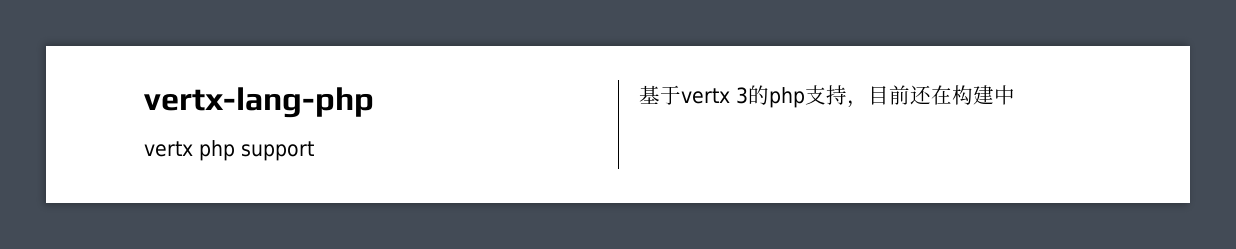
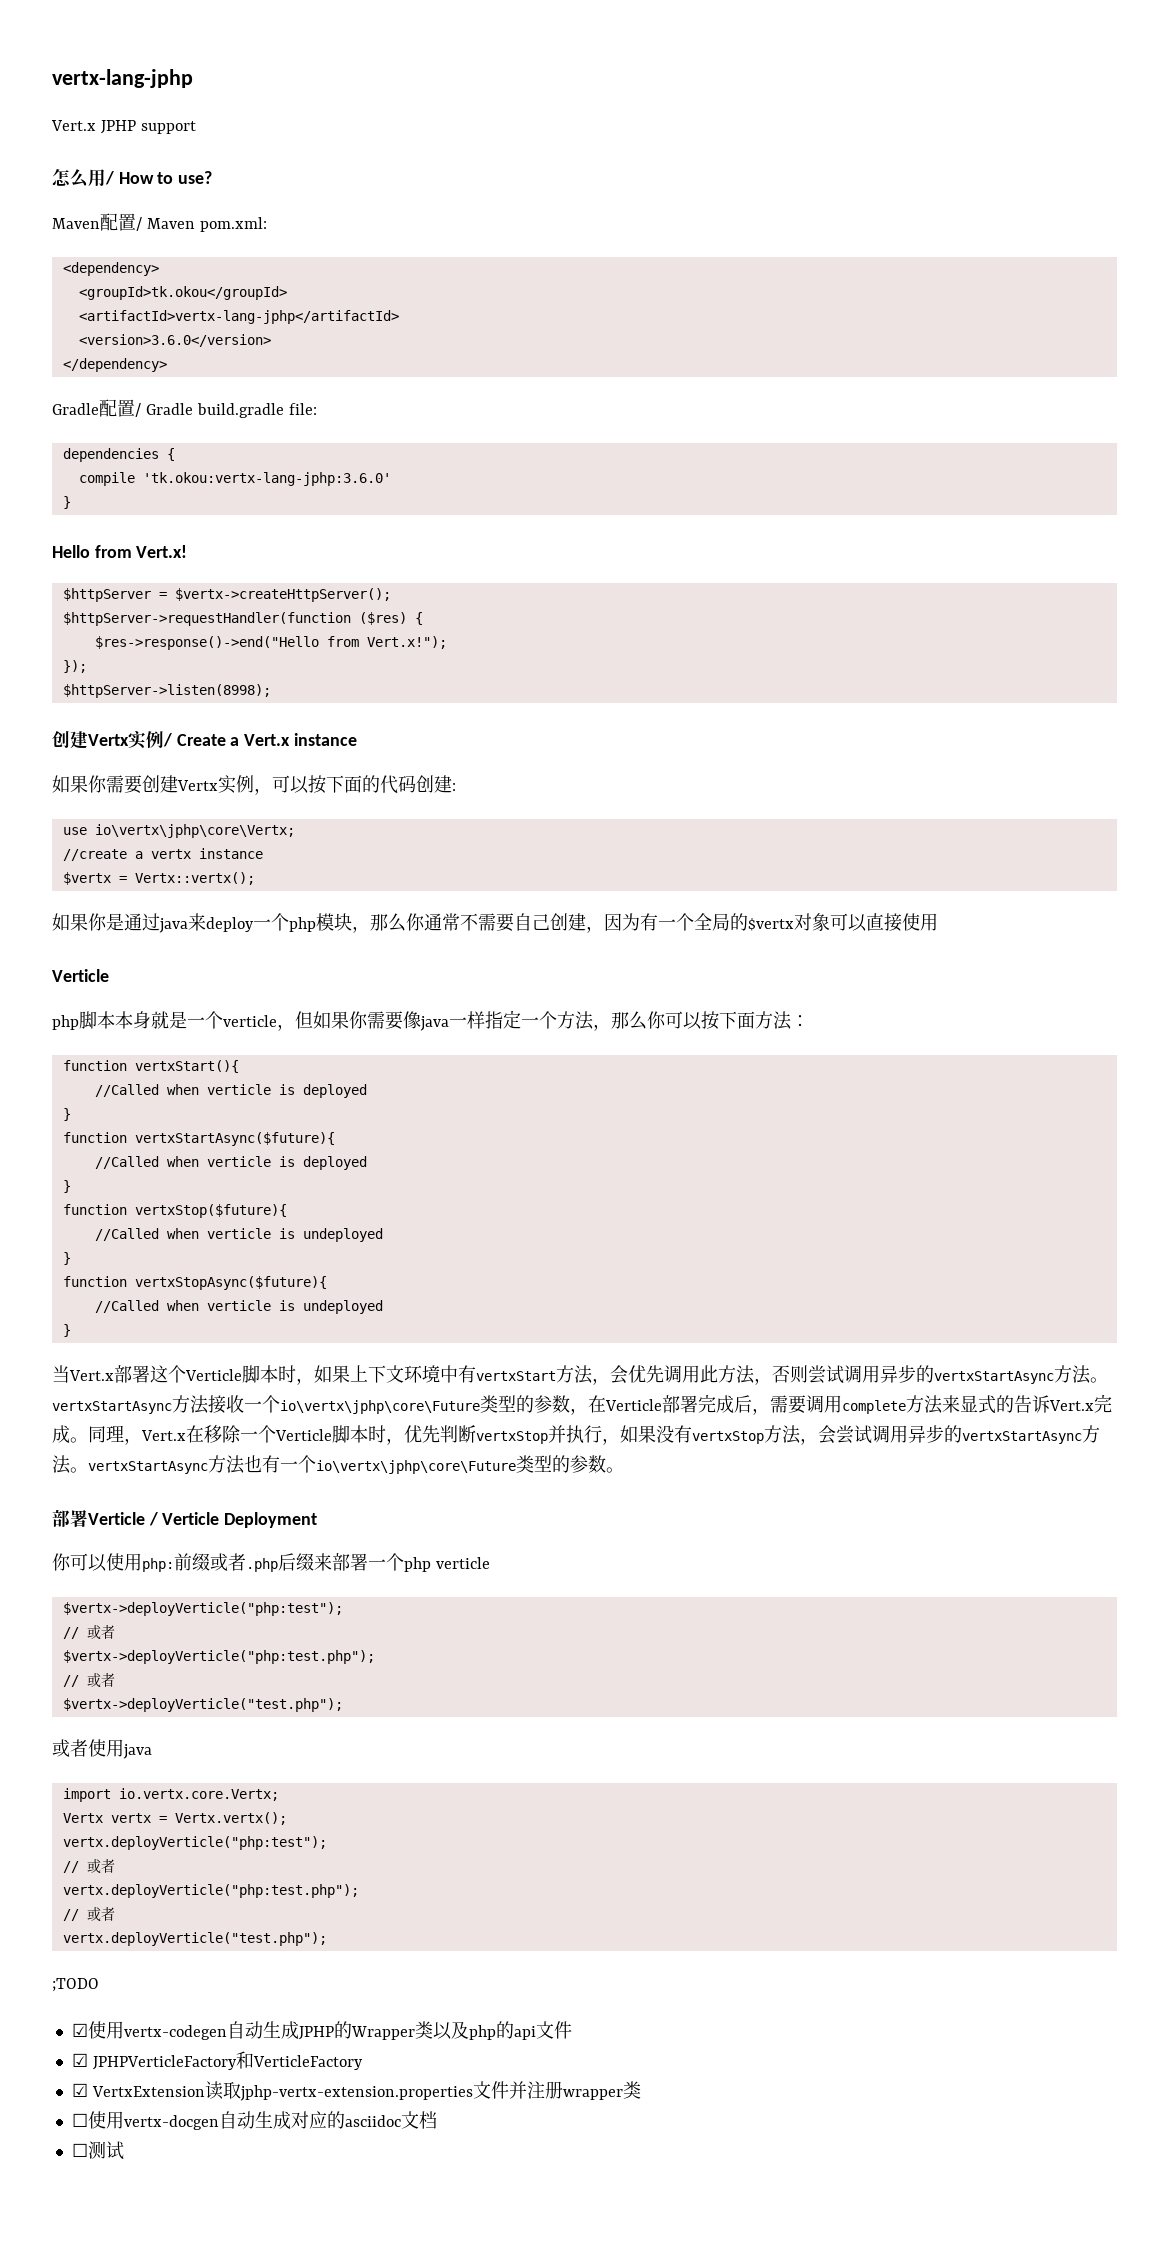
- vertx-lang-php
- vertx php support
- 基于vertx 3的php支持，目前还在构建中
+ vertx-lang-jphp
+ Vert.x JPHP support
+ 怎么用/ How to use?
+ Maven配置/ Maven pom.xml:
+ <dependency>
+ <groupId>tk.okou</groupId>
+ <artifactId>vertx-lang-jphp</artifactId>
+ <version>3.6.0</version>
+ </dependency>
+ Gradle配置/ Gradle build.gradle file:
+ dependencies {
+ compile 'tk.okou:vertx-lang-jphp:3.6.0'
+ }
+ Hello from Vert.x!
+ $httpServer = $vertx->createHttpServer();
+ $httpServer->requestHandler(function ($res) {
+ $res->response()->end("Hello from Vert.x!");
+ });
+ $httpServer->listen(8998);
+ 创建Vertx实例/ Create a Vert.x instance
+ 如果你需要创建Vertx实例，可以按下面的代码创建:
+ use io\vertx\jphp\core\Vertx;
+ //create a vertx instance
+ $vertx = Vertx::vertx();
+ 如果你是通过java来deploy一个php模块，那么你通常不需要自己创建，因为有一个全局的$vertx对象可以直接使用
+ Verticle
+ php脚本本身就是一个verticle，但如果你需要像java一样指定一个方法，那么你可以按下面方法：
+ function vertxStart(){
+ //Called when verticle is deployed
+ }
+ function vertxStartAsync($future){
+ //Called when verticle is deployed
+ }
+ function vertxStop($future){
+ //Called when verticle is undeployed
+ }
+ function vertxStopAsync($future){
+ //Called when verticle is undeployed
+ }
+ 当Vert.x部署这个Verticle脚本时，如果上下文环境中有vertxStart方法，会优先调用此方法，否则尝试调用异步的vertxStartAsync方法。vertxStartAsync方法接收一个io\vertx\jphp\core\Future类型的参数，在Verticle部署完成后，需要调用complete方法来显式的告诉Vert.x完成。同理，Vert.x在移除一个Verticle脚本时，优先判断vertxStop并执行，如果没有vertxStop方法，会尝试调用异步的vertxStartAsync方法。vertxStartAsync方法也有一个io\vertx\jphp\core\Future类型的参数。
+ 部署Verticle / Verticle Deployment
+ 你可以使用php:前缀或者.php后缀来部署一个php verticle
+ $vertx->deployVerticle("php:test");
+ // 或者
+ $vertx->deployVerticle("php:test.php");
+ // 或者
+ $vertx->deployVerticle("test.php");
+ 或者使用java
+ import io.vertx.core.Vertx;
+ Vertx vertx = Vertx.vertx();
+ vertx.deployVerticle("php:test");
+ // 或者
+ vertx.deployVerticle("php:test.php");
+ // 或者
+ vertx.deployVerticle("test.php");
+ ;TODO
+ ☑使用vertx-codegen自动生成JPHP的Wrapper类以及php的api文件
+ ☑ JPHPVerticleFactory和VerticleFactory
+ ☑ VertxExtension读取jphp-vertx-extension.properties文件并注册wrapper类
+ ☐使用vertx-docgen自动生成对应的asciidoc文档
+ ☐测试

